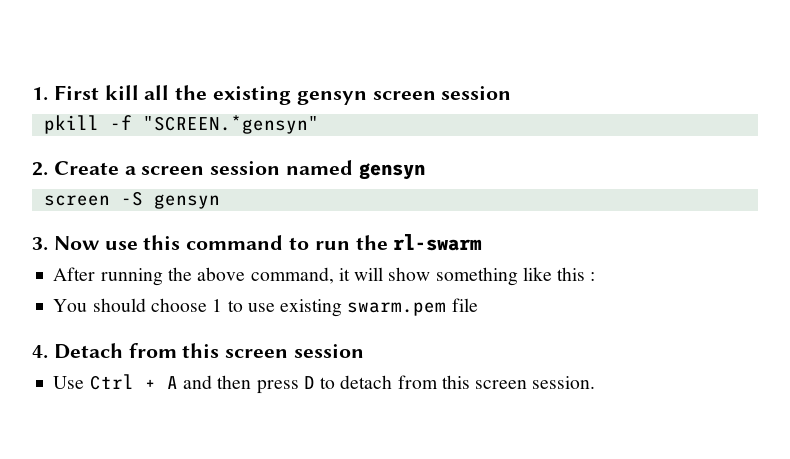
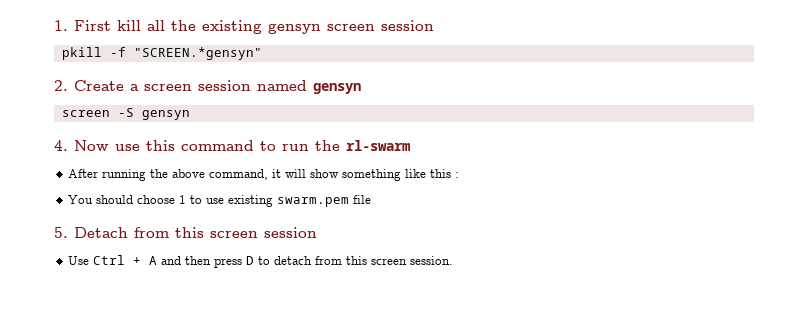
- 3. Now use this command to run the rl-swarm
+ 4. Now use this command to run the rl-swarm
- 4. Detach from this screen session
+ 5. Detach from this screen session

